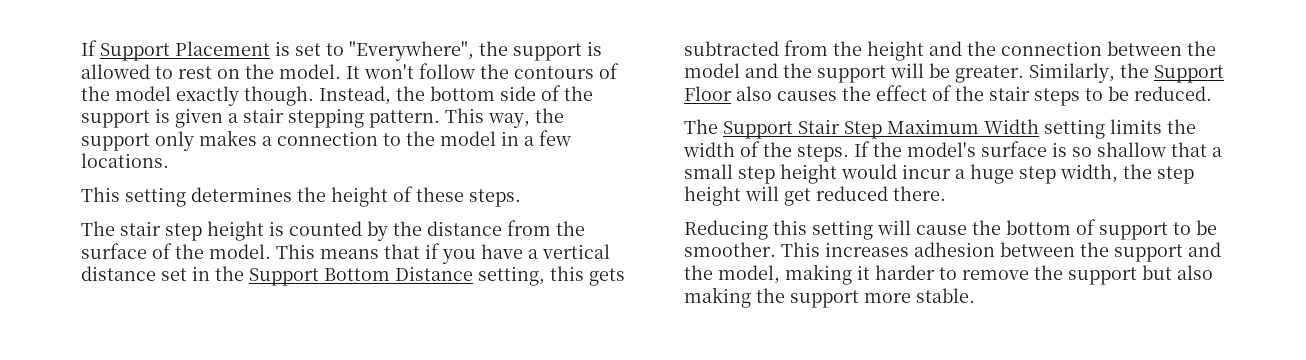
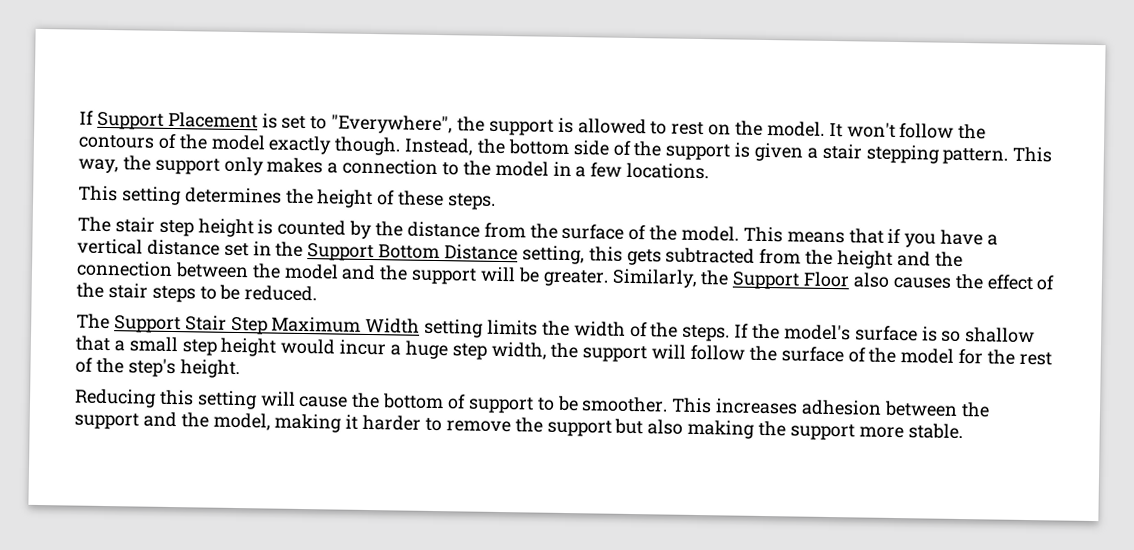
- If the model's surface is so shallow that a small step height would incur a huge step width, the step height will get reduced there.
+ If the model's surface is so shallow that a small step height would incur a huge step width, the support will follow the surface of the model for the rest of the step's height.

